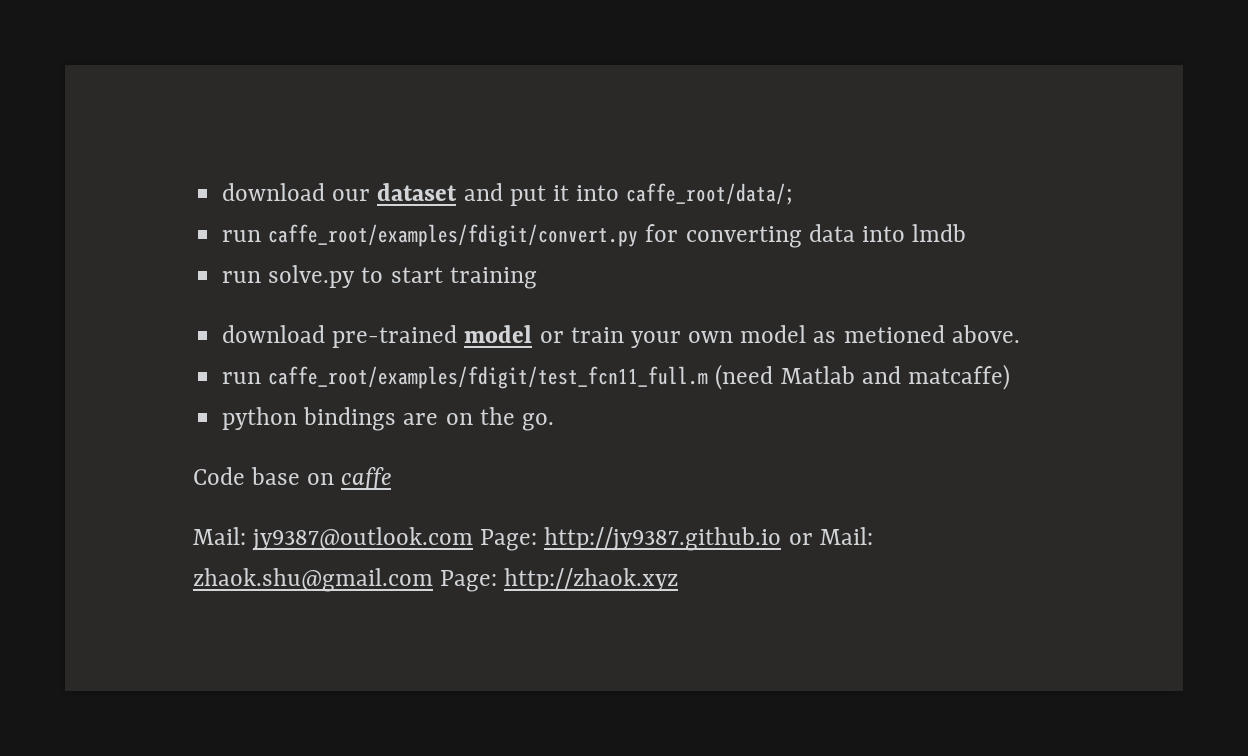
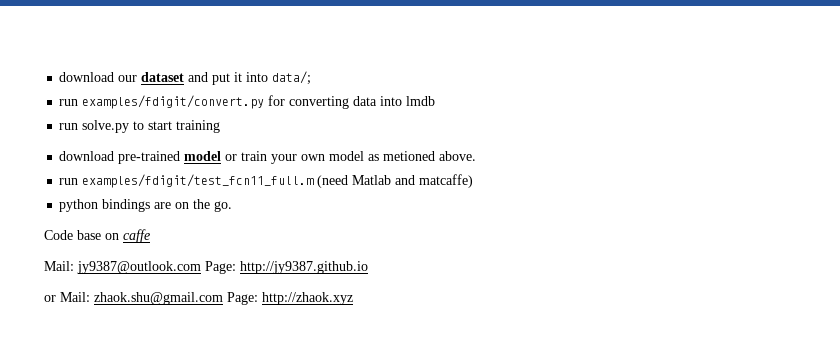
- download our dataset and put it into caffe_root/data/;
- run caffe_root/examples/fdigit/convert.py for converting data into lmdb
+ download our dataset and put it into data/;
+ run examples/fdigit/convert.py for converting data into lmdb
- run caffe_root/examples/fdigit/test_fcn11_full.m (need Matlab and matcaffe)
+ run examples/fdigit/test_fcn11_full.m (need Matlab and matcaffe)
- Mail: jy9387@outlook.com Page: http://jy9387.github.io or Mail: zhaok.shu@gmail.com Page: http://zhaok.xyz
+ Mail: jy9387@outlook.com Page: http://jy9387.github.io
+ or Mail: zhaok.shu@gmail.com Page: http://zhaok.xyz

